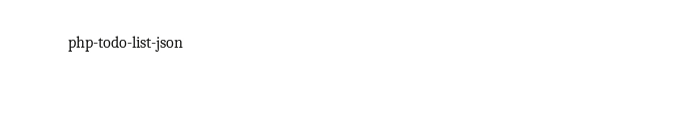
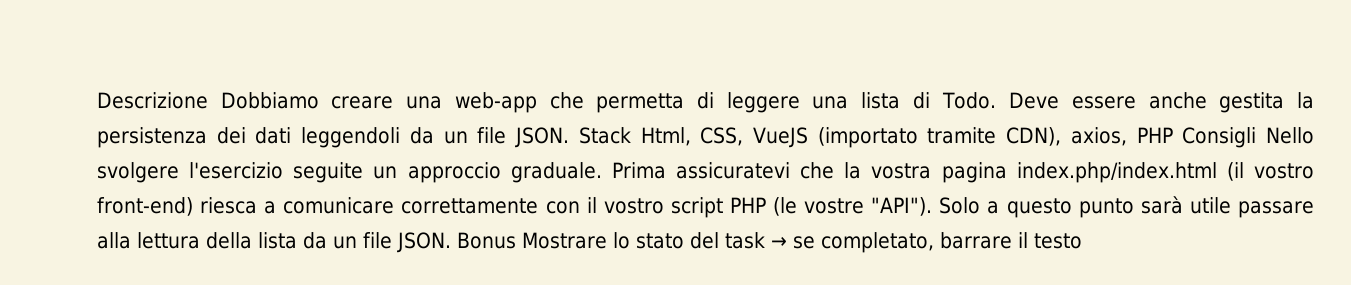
- php-todo-list-json
+ Descrizione Dobbiamo creare una web-app che permetta di leggere una lista di Todo. Deve essere anche gestita la persistenza dei dati leggendoli da un file JSON. Stack Html, CSS, VueJS (importato tramite CDN), axios, PHP Consigli Nello svolgere l'esercizio seguite un approccio graduale. Prima assicuratevi che la vostra pagina index.php/index.html (il vostro front-end) riesca a comunicare correttamente con il vostro script PHP (le vostre "API"). Solo a questo punto sarà utile passare alla lettura della lista da un file JSON. Bonus Mostrare lo stato del task → se completato, barrare il testo

